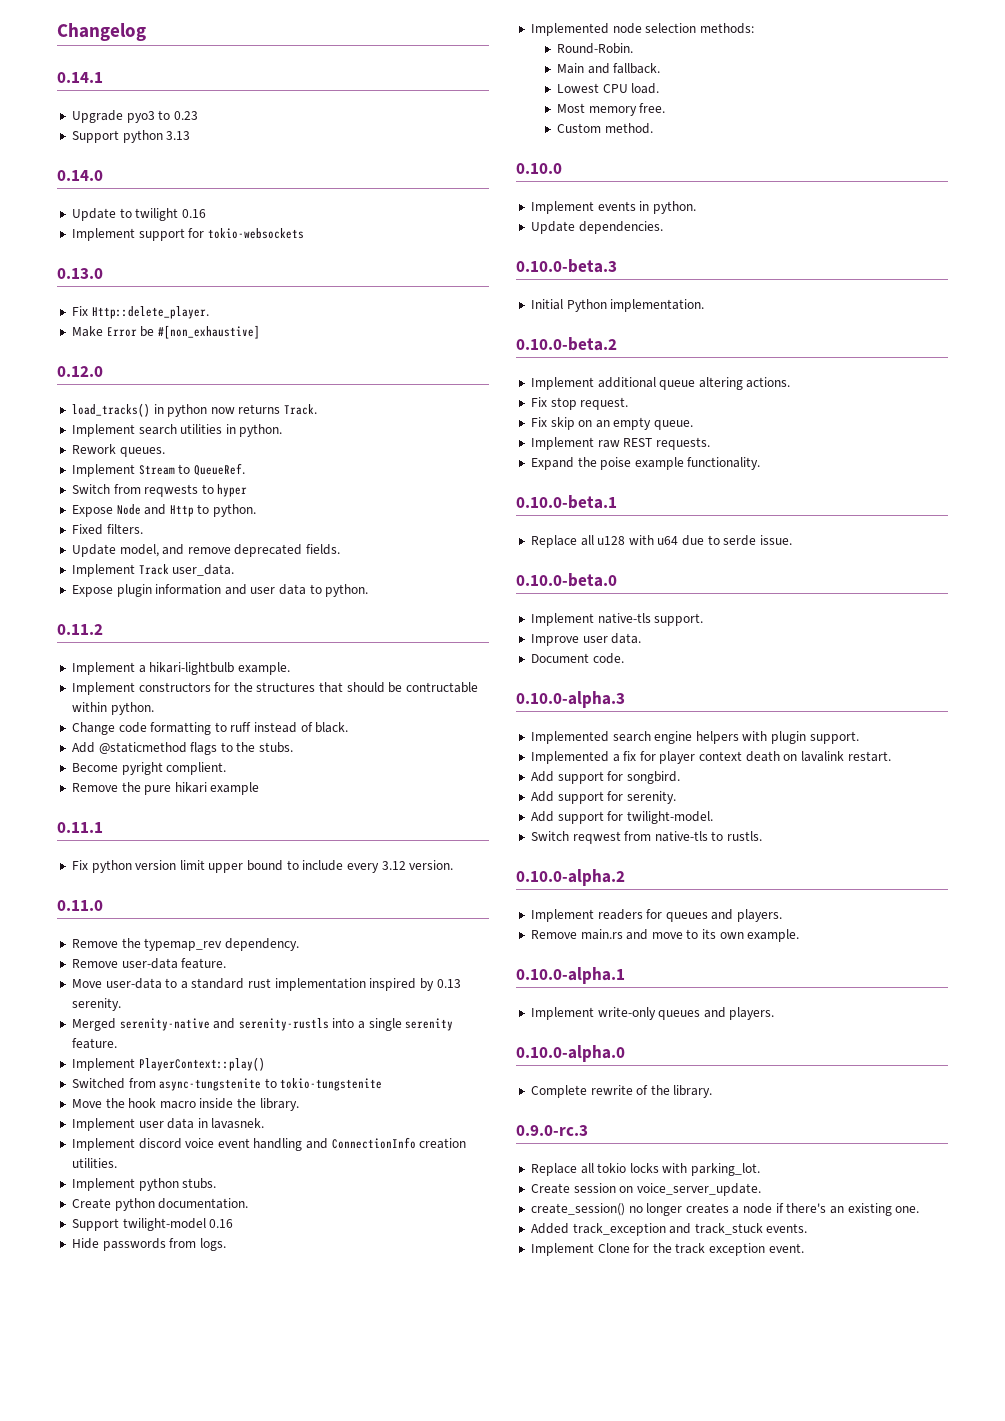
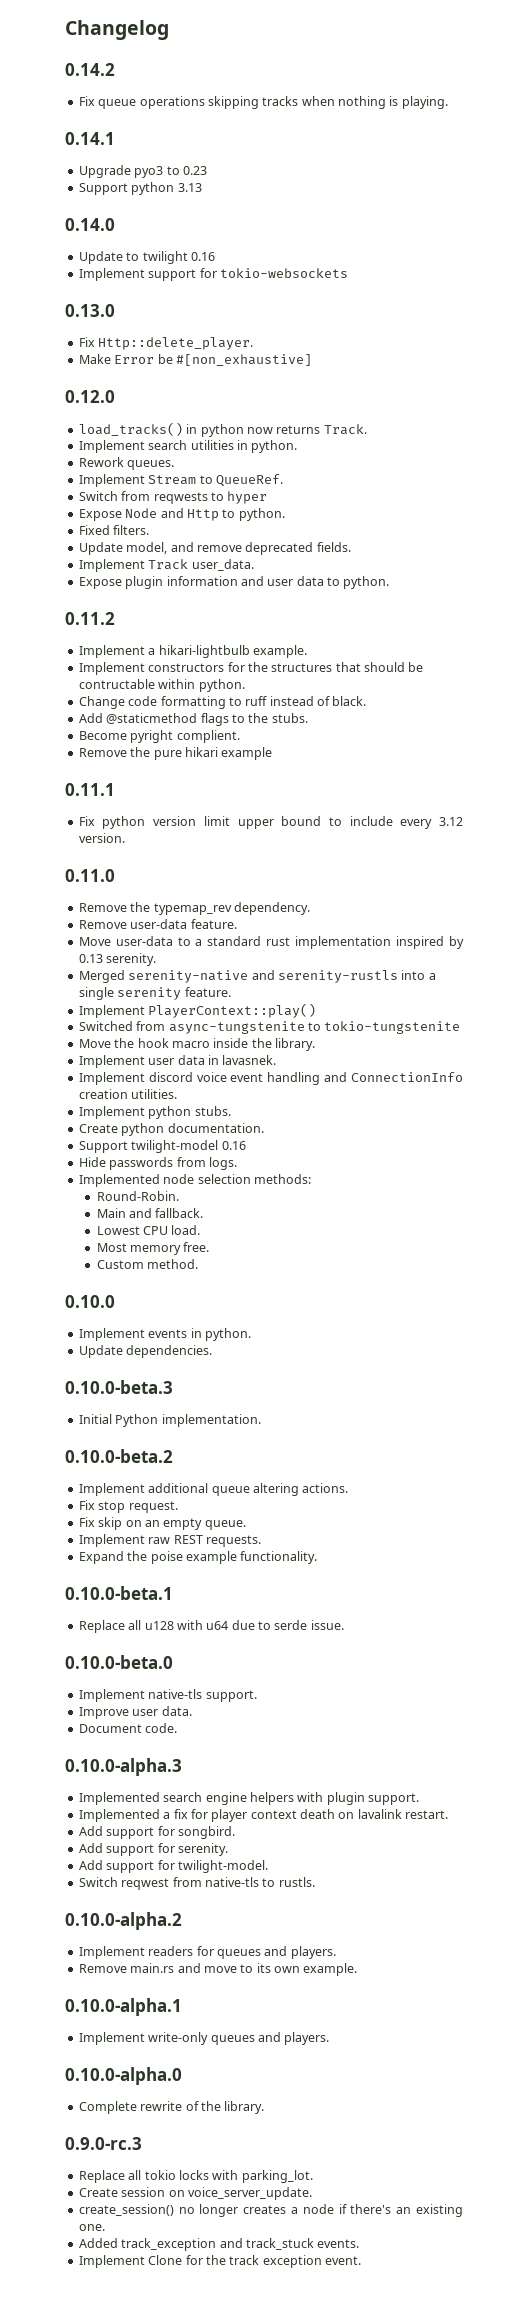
+ 0.14.2
+ Fix queue operations skipping tracks when nothing is playing.

